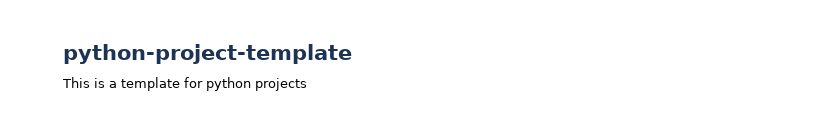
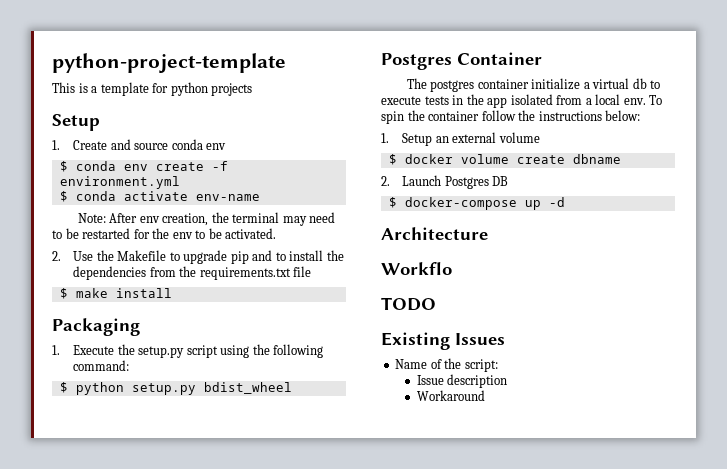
  This is a template for python projects
+ Setup
+ 1. Create and source conda env
+ $ conda env create -f environment.yml
+ $ conda activate env-name
+ Note: After env creation, the terminal may need to be restarted for the env to be activated.
+ 2. Use the Makefile to upgrade pip and to install the dependencies from the requirements.txt file
+ $ make install
+ Packaging
+ 1. Execute the setup.py script using the following command:
+ $ python setup.py bdist_wheel
+ Postgres Container
+ The postgres container initialize a virtual db to execute tests in the app isolated from a local env. To spin the container follow the instructions below:
+ 1. Setup an external volume
+ $ docker volume create dbname
+ 2. Launch Postgres DB
+ $ docker-compose up -d
+ Architecture
+ Workflo
+ TODO
+ Existing Issues
+ Name of the script:
+ Issue description
+ Workaround

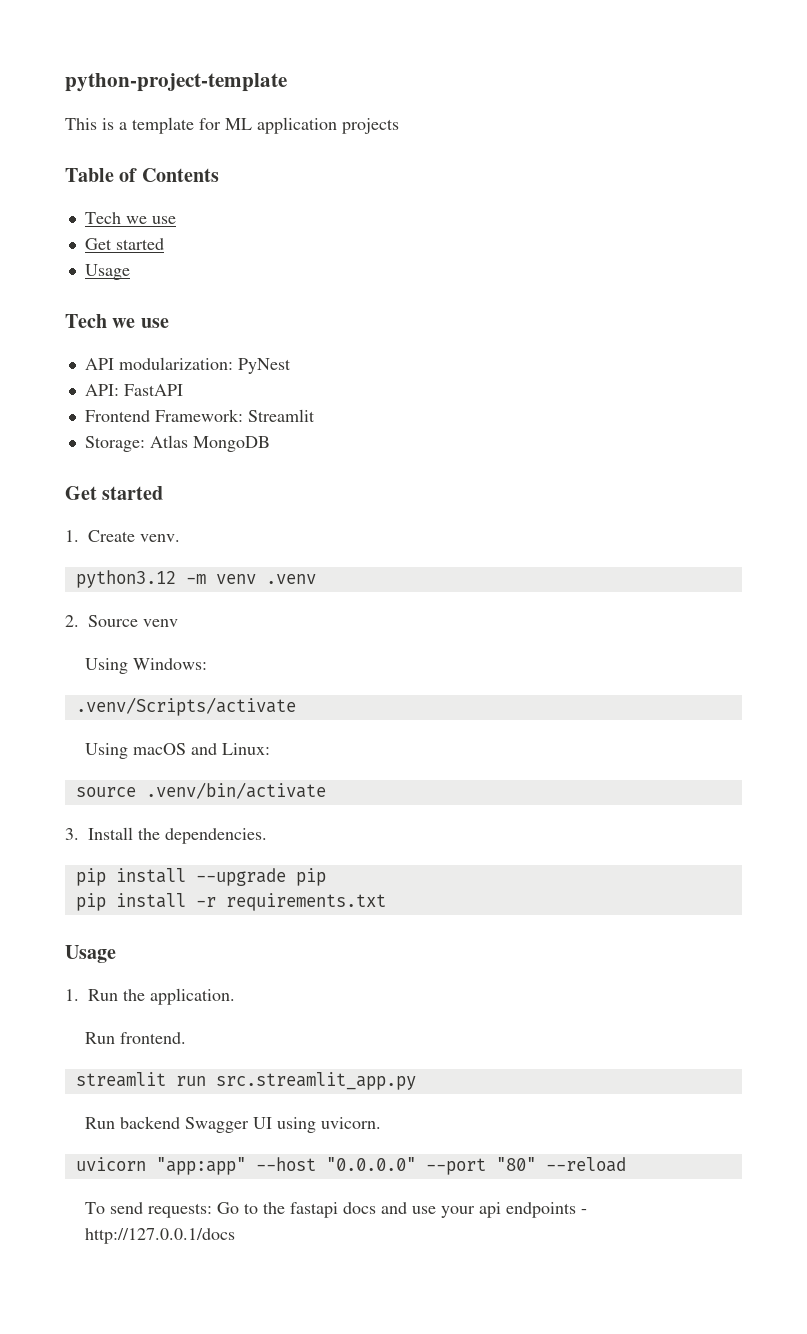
- This is a template for python projects
- Setup
- 1. Create and source conda env
- $ conda env create -f environment.yml
- $ conda activate env-name
- Note: After env creation, the terminal may need to be restarted for the env to be activated.
- 2. Use the Makefile to upgrade pip and to install the dependencies from the requirements.txt file
- $ make install
- Packaging
- 1. Execute the setup.py script using the following command:
- $ python setup.py bdist_wheel
- Postgres Container
- The postgres container initialize a virtual db to execute tests in the app isolated from a local env. To spin the container follow the instructions below:
- 1. Setup an external volume
- $ docker volume create dbname
- 2. Launch Postgres DB
- $ docker-compose up -d
- Architecture
- Workflo
- TODO
- Existing Issues
- Name of the script:
- Issue description
- Workaround
+ This is a template for ML application projects
+ Table of Contents
+ Tech we use
+ Get started
+ Usage
+ Tech we use
+ API modularization: PyNest
+ API: FastAPI
+ Frontend Framework: Streamlit
+ Storage: Atlas MongoDB
+ Get started
+ 1. Create venv.
+ python3.12 -m venv .venv
+ 2. Source venv
+ Using Windows:
+ .venv/Scripts/activate
+ Using macOS and Linux:
+ source .venv/bin/activate
+ 3. Install the dependencies.
+ pip install --upgrade pip
+ pip install -r requirements.txt
+ Usage
+ 1. Run the application.
+ Run frontend.
+ streamlit run src.streamlit_app.py
+ Run backend Swagger UI using uvicorn.
+ uvicorn "app:app" --host "0.0.0.0" --port "80" --reload
+ To send requests: Go to the fastapi docs and use your api endpoints - http://127.0.0.1/docs

